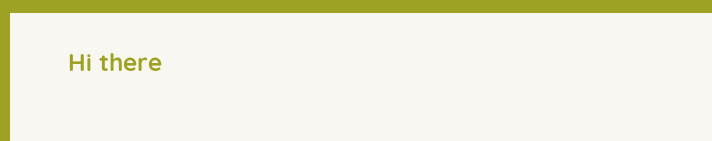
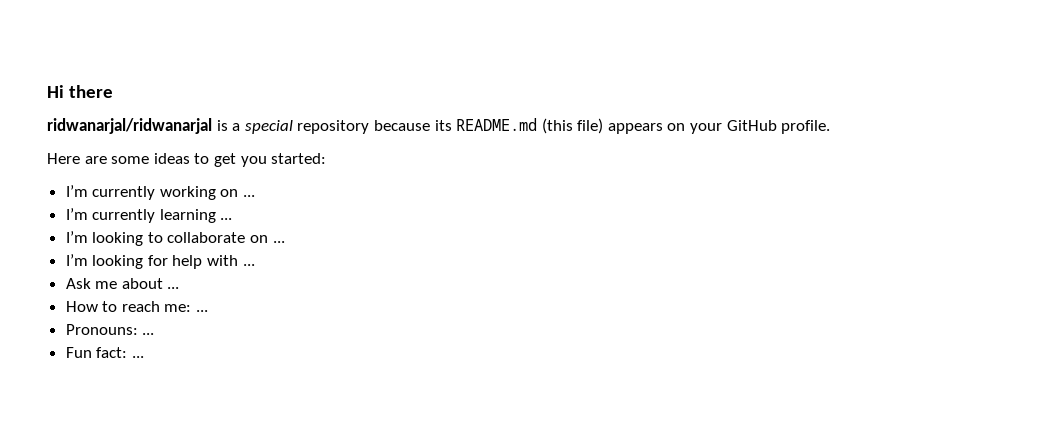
+ ridwanarjal/ridwanarjal is a special repository because its README.md (this file) appears on your GitHub profile.
+ Here are some ideas to get you started:
+ I’m currently working on ...
+ I’m currently learning ...
+ I’m looking to collaborate on ...
+ I’m looking for help with ...
+ Ask me about ...
+ How to reach me: ...
+ Pronouns: ...
+ Fun fact: ...

